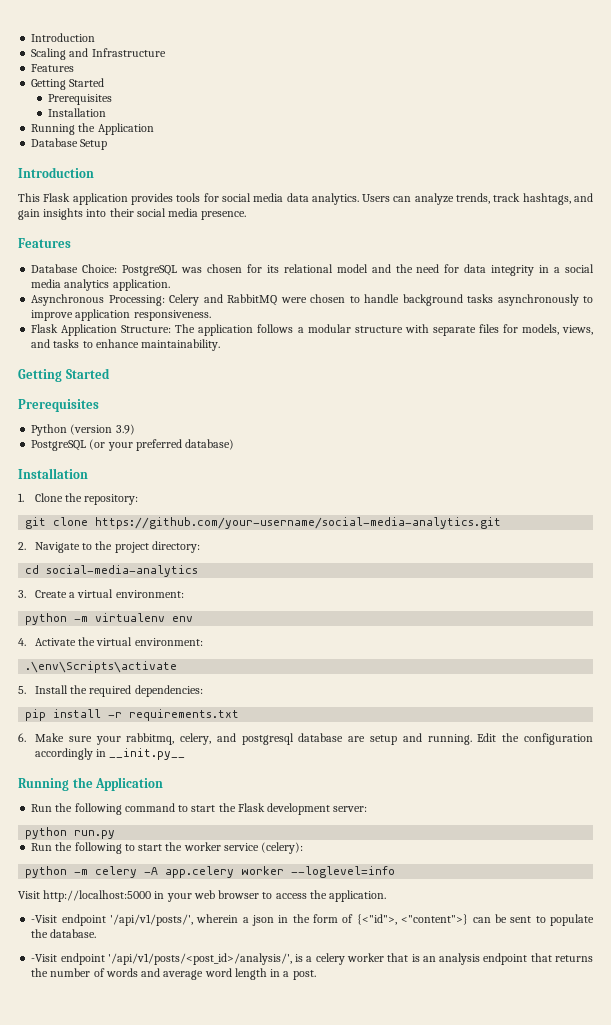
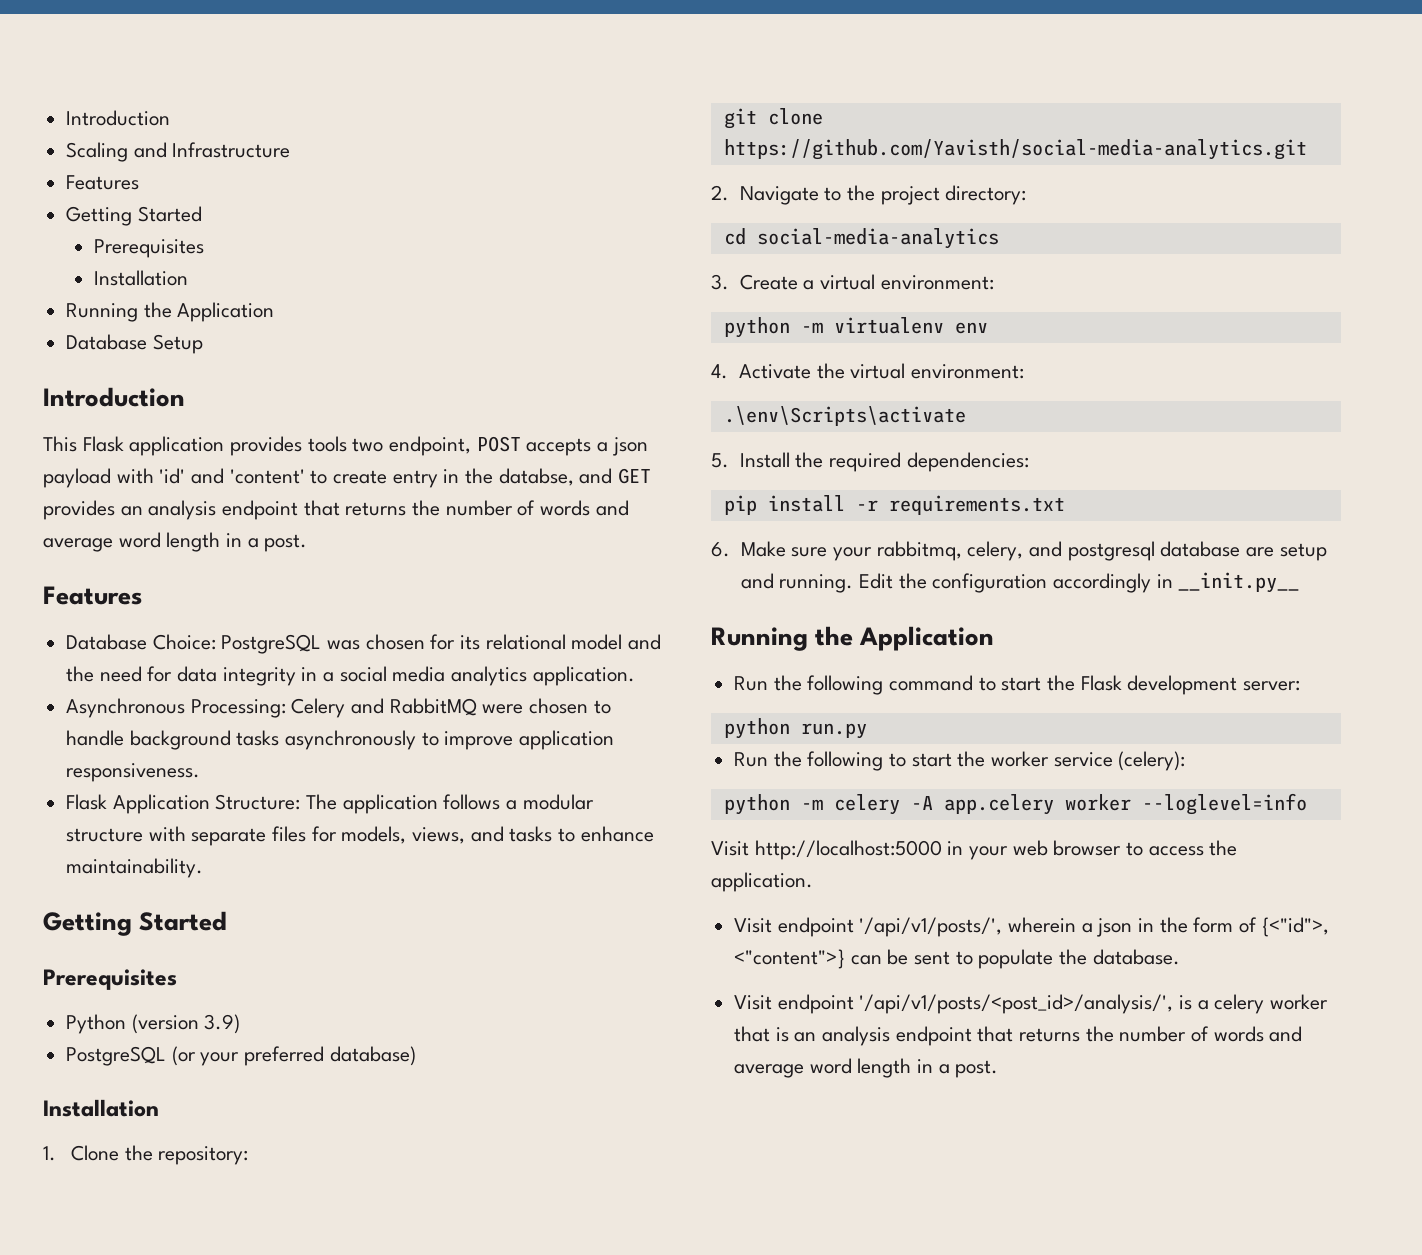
- This Flask application provides tools for social media data analytics. Users can analyze trends, track hashtags, and gain insights into their social media presence.
+ This Flask application provides tools two endpoint, POST accepts a json payload with 'id' and 'content' to create entry in the databse, and GET provides an analysis endpoint that returns the number of words and average word length in a post.
- git clone https://github.com/your-username/social-media-analytics.git
+ git clone https://github.com/Yavisth/social-media-analytics.git
- -Visit endpoint '/api/v1/posts/', wherein a json in the form of {<"id">, <"content">} can be sent to populate the database.
+ Visit endpoint '/api/v1/posts/', wherein a json in the form of {<"id">, <"content">} can be sent to populate the database.
- -Visit endpoint '/api/v1/posts/<post_id>/analysis/', is a celery worker that is an analysis endpoint that returns the number of words and average word length in a post.
+ Visit endpoint '/api/v1/posts/<post_id>/analysis/', is a celery worker that is an analysis endpoint that returns the number of words and average word length in a post.

